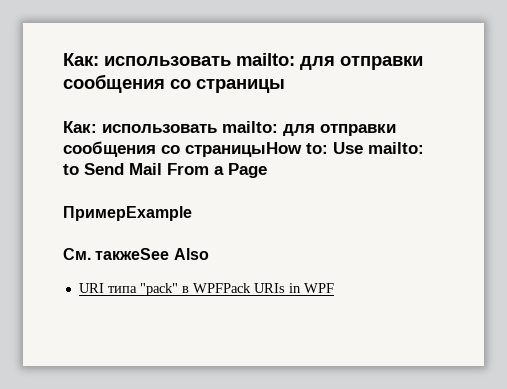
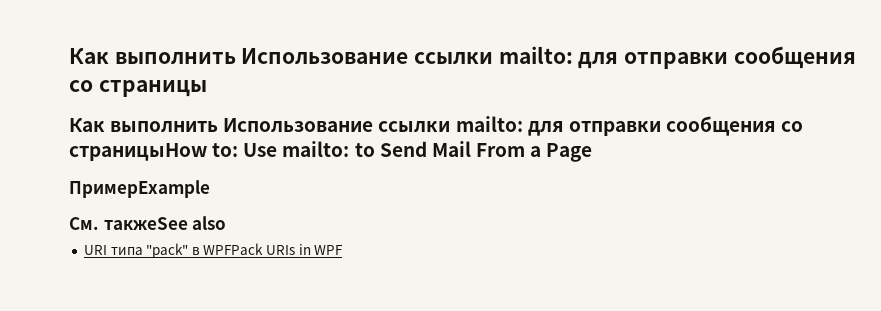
- Как: использовать mailto: для отправки сообщения со страницы
+ Как выполнить Использование ссылки mailto: для отправки сообщения со страницы
- Как: использовать mailto: для отправки сообщения со страницыHow to: Use mailto: to Send Mail From a Page
+ Как выполнить Использование ссылки mailto: для отправки сообщения со страницыHow to: Use mailto: to Send Mail From a Page
- См. такжеSee Also
+ См. такжеSee also

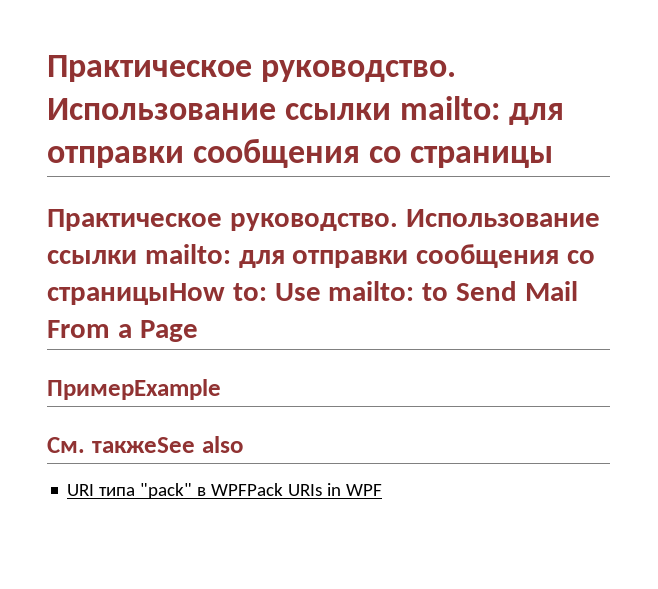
- Как выполнить Использование ссылки mailto: для отправки сообщения со страницы
+ Практическое руководство. Использование ссылки mailto: для отправки сообщения со страницы
- Как выполнить Использование ссылки mailto: для отправки сообщения со страницыHow to: Use mailto: to Send Mail From a Page
+ Практическое руководство. Использование ссылки mailto: для отправки сообщения со страницыHow to: Use mailto: to Send Mail From a Page

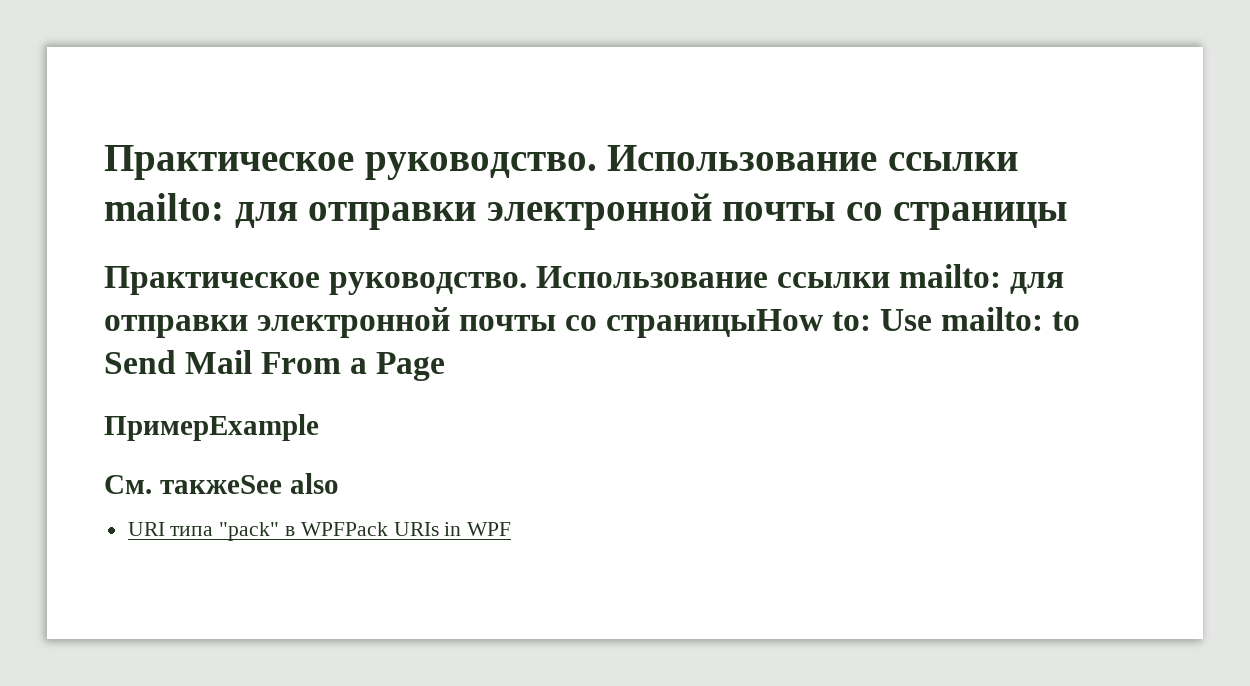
- Практическое руководство. Использование ссылки mailto: для отправки сообщения со страницы
+ Практическое руководство. Использование ссылки mailto: для отправки электронной почты со страницы
- Использование ссылки mailto: для отправки сообщения со страницыHow to: Use mailto: to Send Mail From a Page
+ Использование ссылки mailto: для отправки электронной почты со страницыHow to: Use mailto: to Send Mail From a Page

